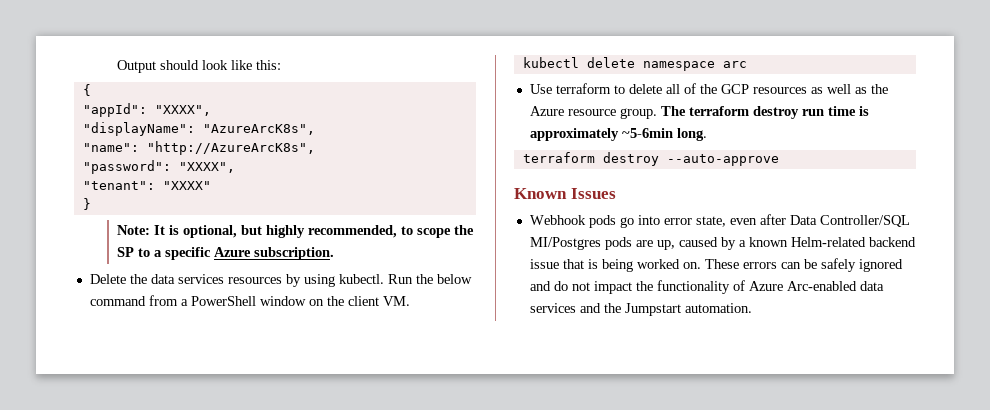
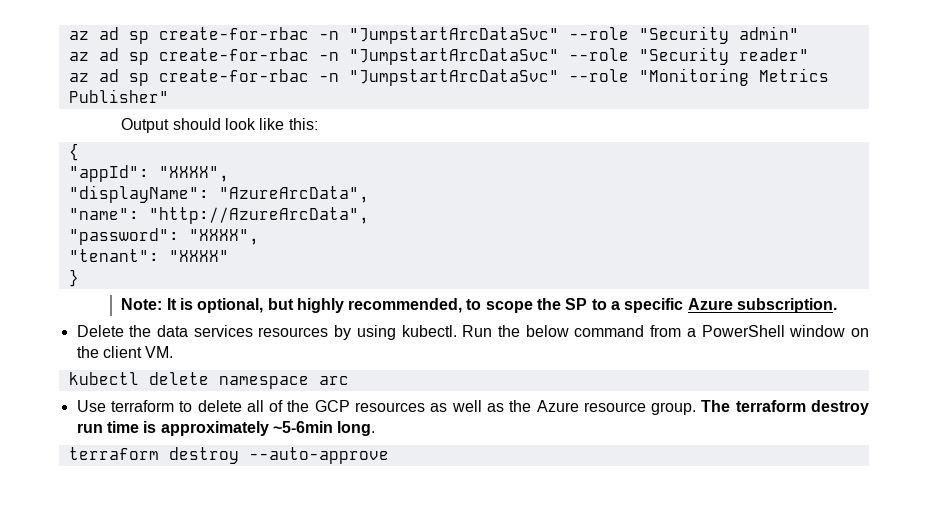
+ az ad sp create-for-rbac -n "JumpstartArcDataSvc" --role "Security admin"
+ az ad sp create-for-rbac -n "JumpstartArcDataSvc" --role "Security reader"
+ az ad sp create-for-rbac -n "JumpstartArcDataSvc" --role "Monitoring Metrics Publisher"
- "displayName": "AzureArcK8s",
+ "displayName": "AzureArcData",
- "name": "http://AzureArcK8s",
+ "name": "http://AzureArcData",
- Known Issues
- Webhook pods go into error state, even after Data Controller/SQL MI/Postgres pods are up, caused by a known Helm-related backend issue that is being worked on. These errors can be safely ignored and do not impact the functionality of Azure Arc-enabled data services and the Jumpstart automation.

